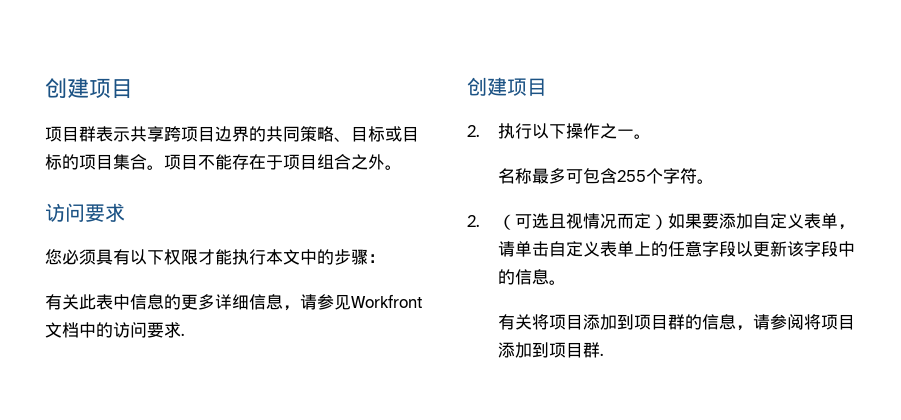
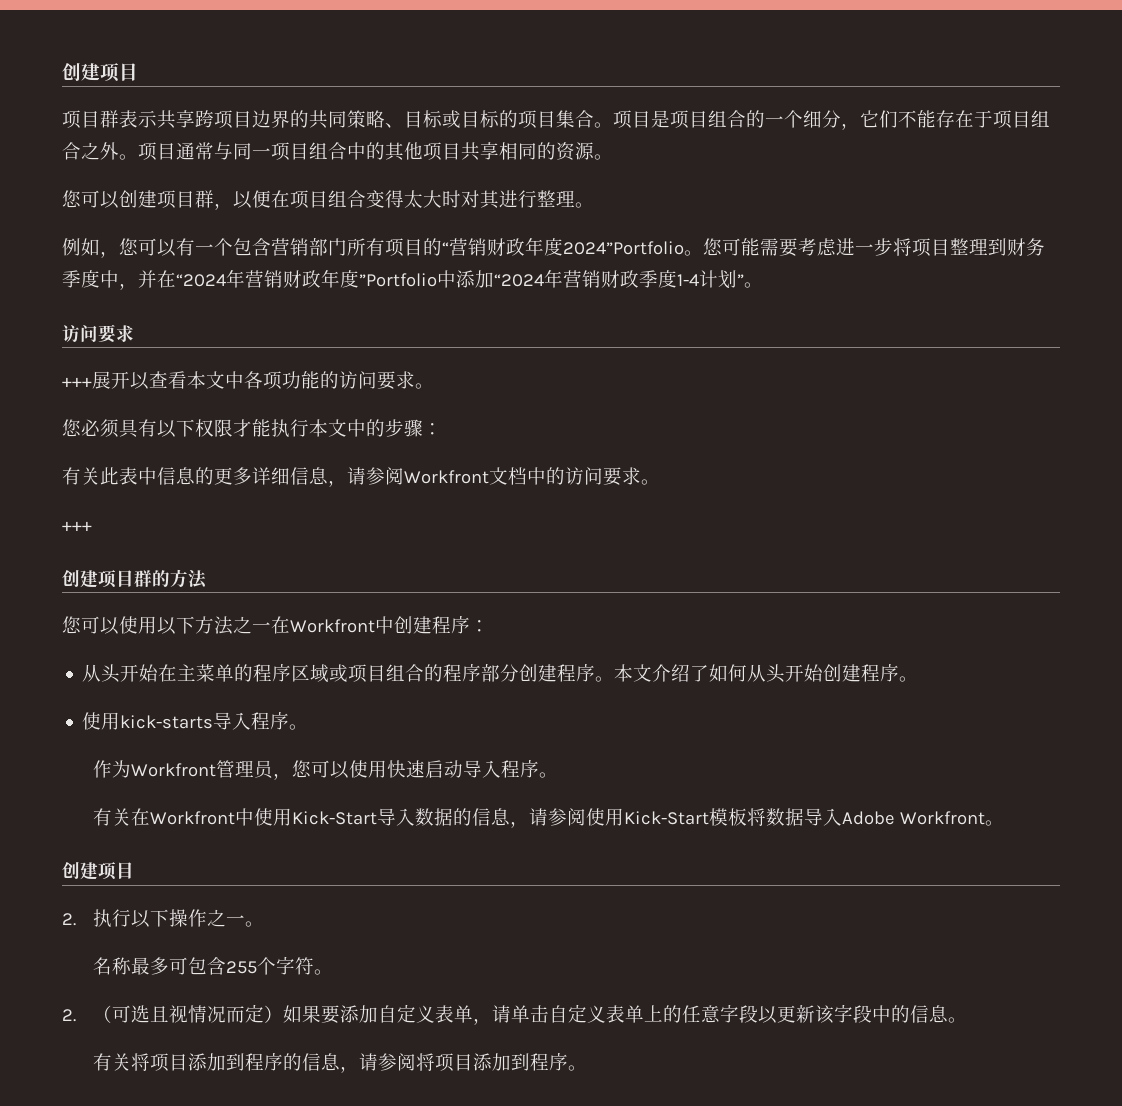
- 项目不能存在于项目组合之外。
+ 项目是项目组合的一个细分，它们不能存在于项目组合之外。项目通常与同一项目组合中的其他项目共享相同的资源。
+ 您可以创建项目群，以便在项目组合变得太大时对其进行整理。
+ 例如，您可以有一个包含营销部门所有项目的“营销财政年度2024”Portfolio。您可能需要考虑进一步将项目整理到财务季度中，并在“2024年营销财政年度”Portfolio中添加“2024年营销财政季度1-4计划”。
  访问要求
+ +++展开以查看本文中各项功能的访问要求。
- 有关此表中信息的更多详细信息，请参见Workfront文档中的访问要求.
+ 有关此表中信息的更多详细信息，请参阅Workfront文档中的访问要求。
+ +++
+ 创建项目群的方法
+ 您可以使用以下方法之一在Workfront中创建程序：
+ 从头开始在主菜单的程序区域或项目组合的程序部分创建程序。本文介绍了如何从头开始创建程序。
+ 使用kick-starts导入程序。
+ 作为Workfront管理员，您可以使用快速启动导入程序。
+ 有关在Workfront中使用Kick-Start导入数据的信息，请参阅使用Kick-Start模板将数据导入Adobe Workfront。
- 有关将项目添加到项目群的信息，请参阅将项目添加到项目群.
+ 有关将项目添加到程序的信息，请参阅将项目添加到程序。

